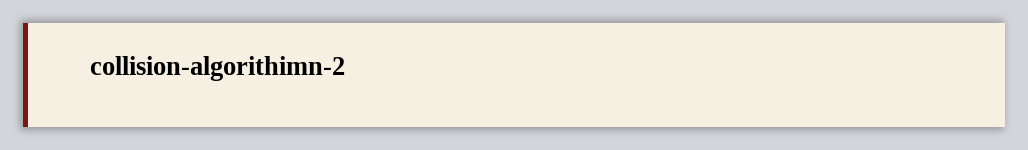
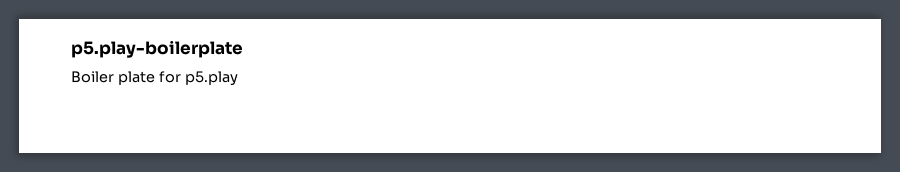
- collision-algorithimn-2
+ p5.play-boilerplate
+ Boiler plate for p5.play

